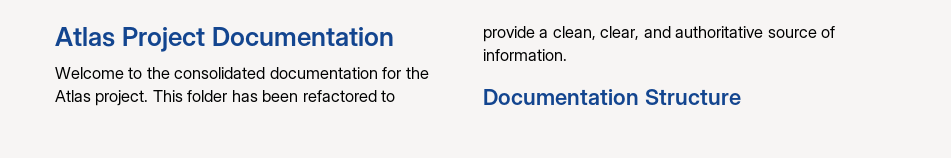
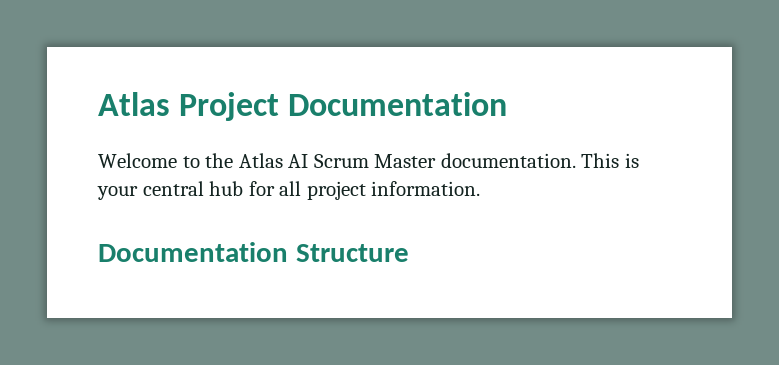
- Welcome to the consolidated documentation for the Atlas project. This folder has been refactored to provide a clean, clear, and authoritative source of information.
+ Welcome to the Atlas AI Scrum Master documentation. This is your central hub for all project information.

